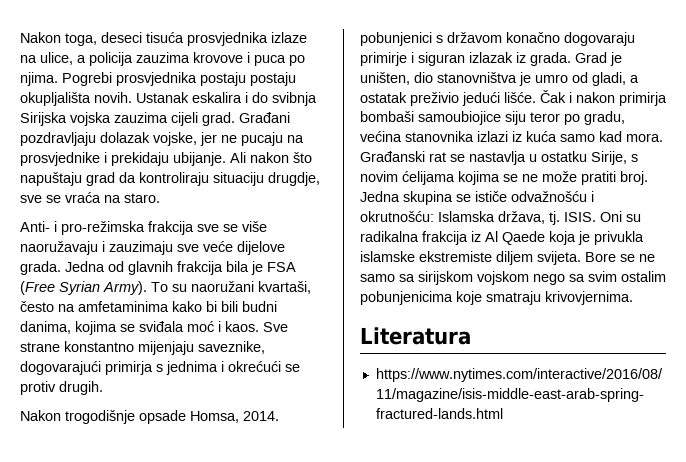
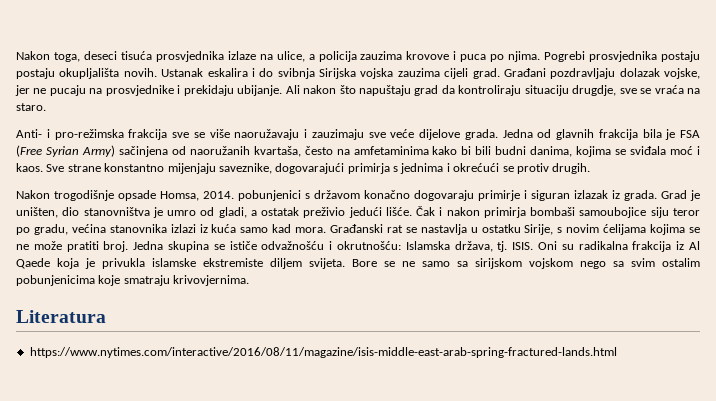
- Jedna od glavnih frakcija bila je FSA (Free Syrian Army). To su naoružani kvartaši, često na amfetaminima kako bi bili budni danima, kojima se sviđala moć i kaos.
+ Jedna od glavnih frakcija bila je FSA (Free Syrian Army) sačinjena od naoružanih kvartaša, često na amfetaminima kako bi bili budni danima, kojima se sviđala moć i kaos.
- Čak i nakon primirja bombaši samoubiojice siju teror po gradu, većina stanovnika izlazi iz kuća samo kad mora.
+ Čak i nakon primirja bombaši samoubojice siju teror po gradu, većina stanovnika izlazi iz kuća samo kad mora.

